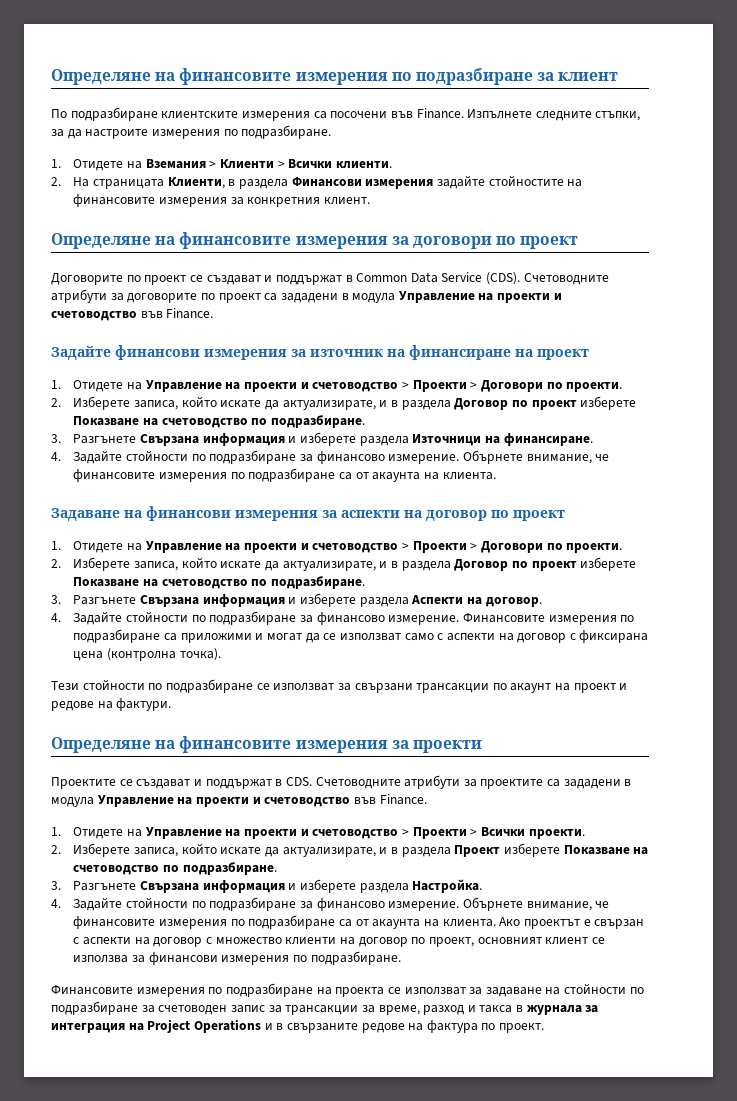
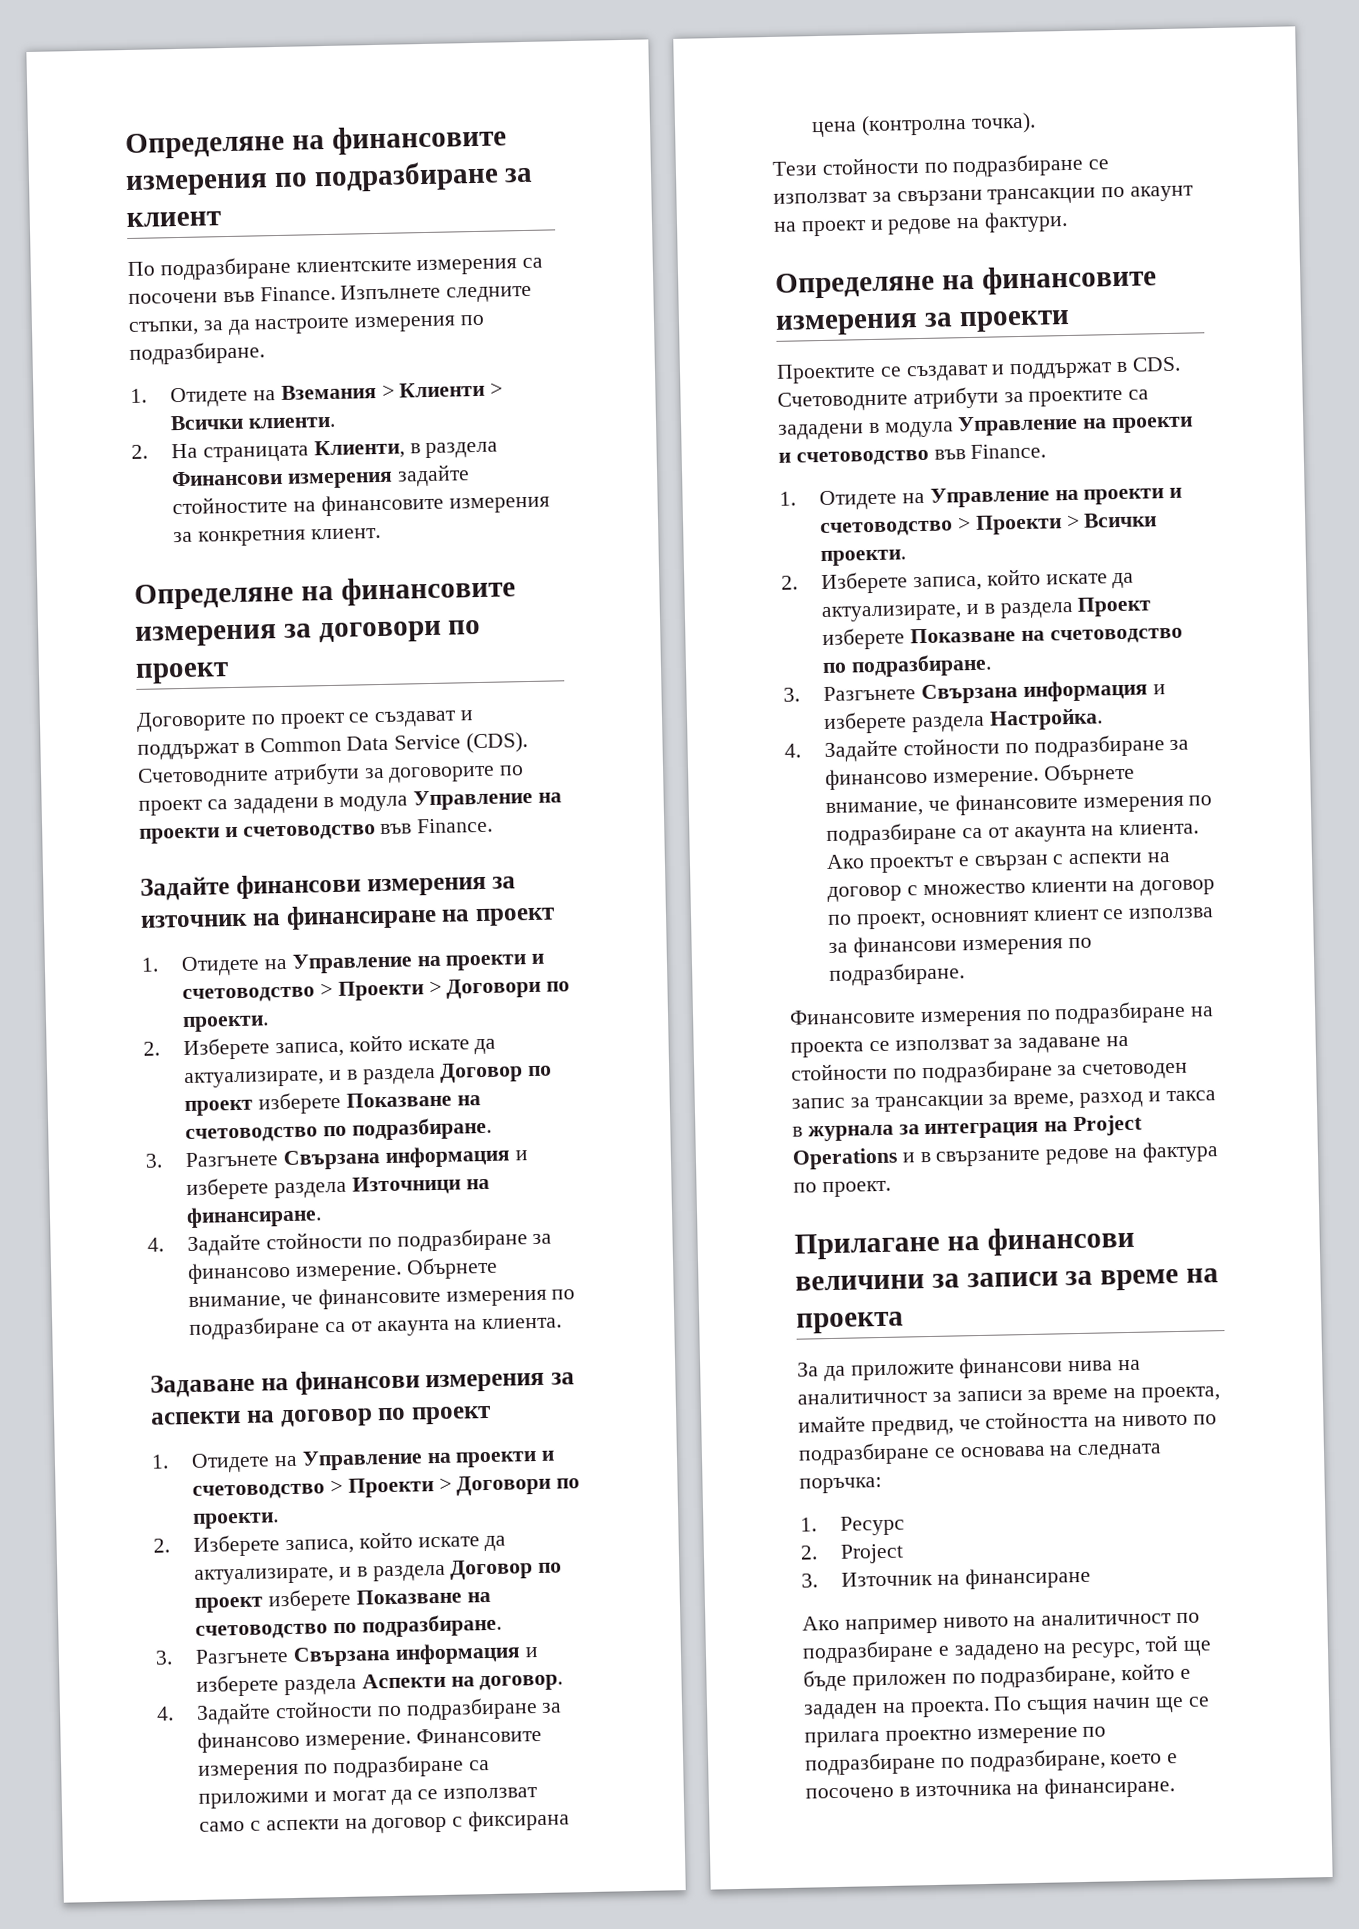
+ Прилагане на финансови величини за записи за време на проекта
+ За да приложите финансови нива на аналитичност за записи за време на проекта, имайте предвид, че стойността на нивото по подразбиране се основава на следната поръчка:
+ 1. Ресурс
+ 2. Project
+ 3. Източник на финансиране
+ Ако например нивото на аналитичност по подразбиране е зададено на ресурс, той ще бъде приложен по подразбиране, който е зададен на проекта. По същия начин ще се прилага проектно измерение по подразбиране по подразбиране, което е посочено в източника на финансиране.

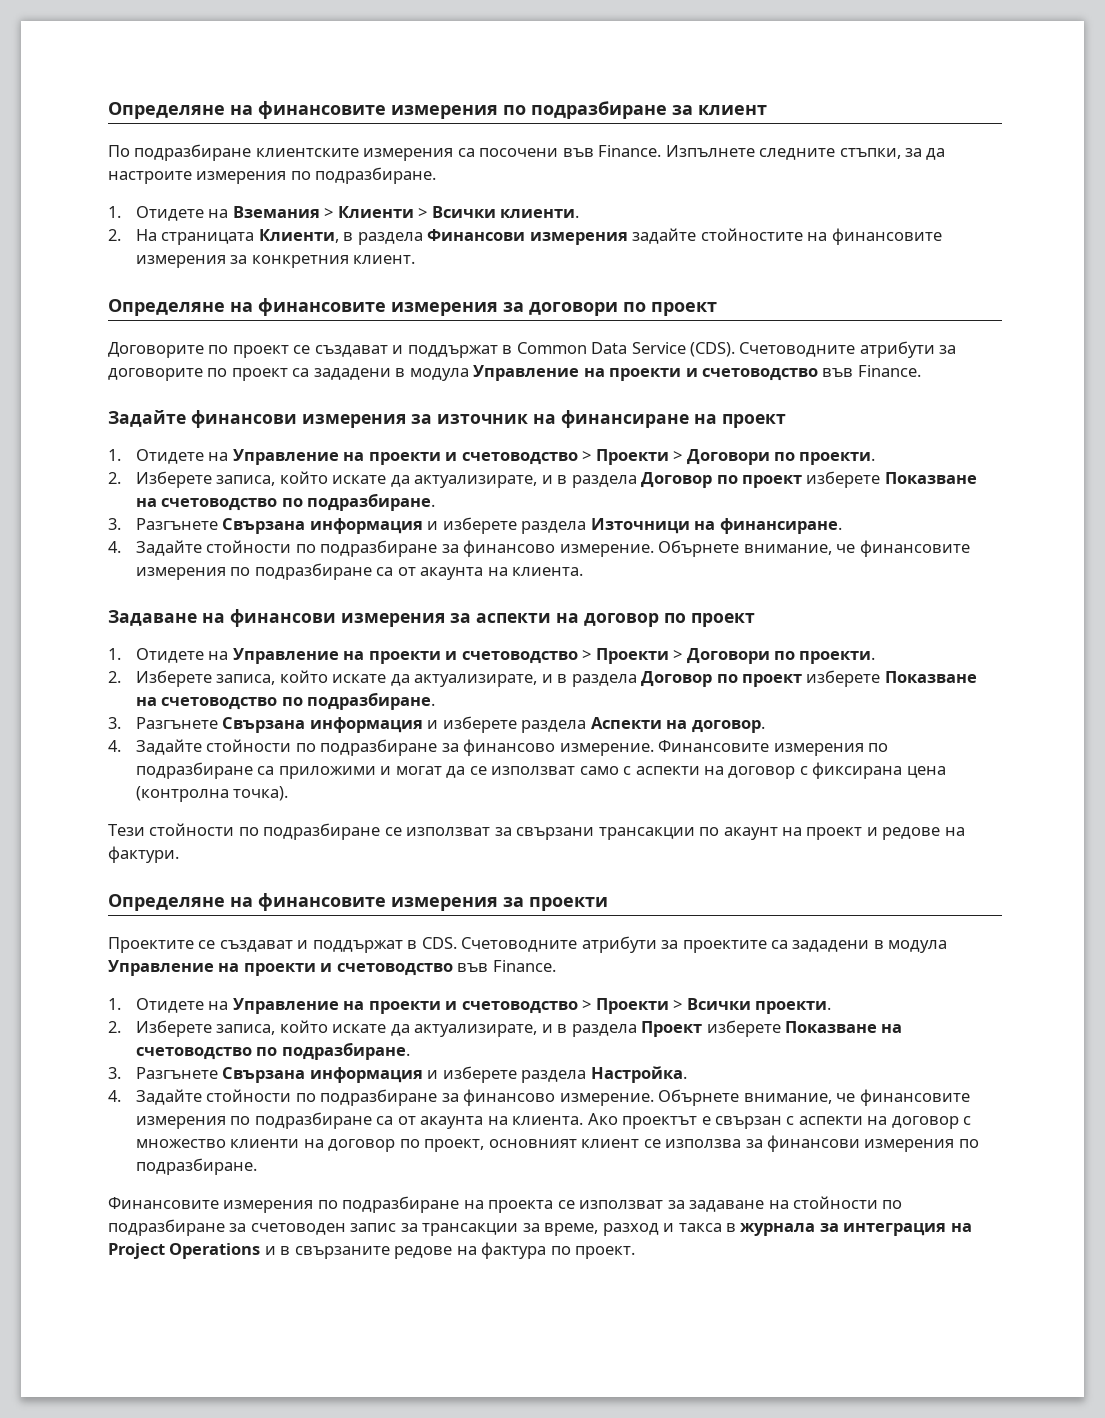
- Прилагане на финансови величини за записи за време на проекта
- За да приложите финансови нива на аналитичност за записи за време на проекта, имайте предвид, че стойността на нивото по подразбиране се основава на следната поръчка:
- 1. Ресурс
- 2. Project
- 3. Източник на финансиране
- Ако например нивото на аналитичност по подразбиране е зададено на ресурс, той ще бъде приложен по подразбиране, който е зададен на проекта. По същия начин ще се прилага проектно измерение по подразбиране по подразбиране, което е посочено в източника на финансиране.

